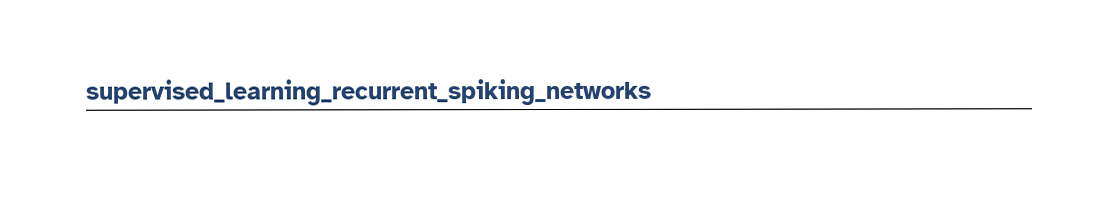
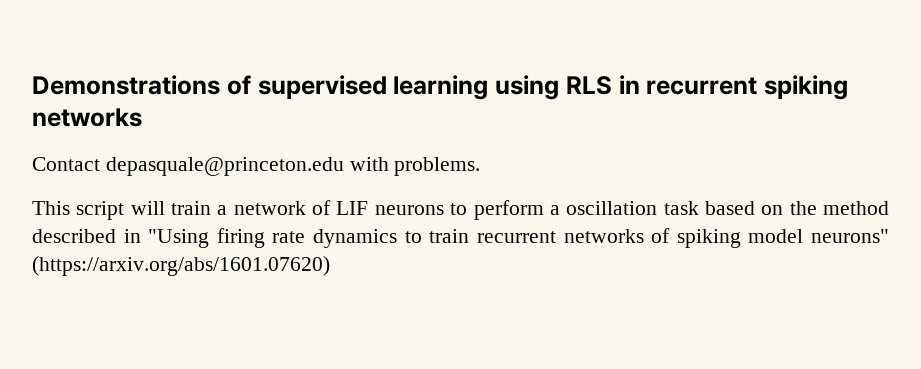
- supervised_learning_recurrent_spiking_networks
+ Demonstrations of supervised learning using RLS in recurrent spiking networks
+ Contact depasquale@princeton.edu with problems.
+ This script will train a network of LIF neurons to perform a oscillation task based on the method described in "Using firing rate dynamics to train recurrent networks of spiking model neurons" (https://arxiv.org/abs/1601.07620)

